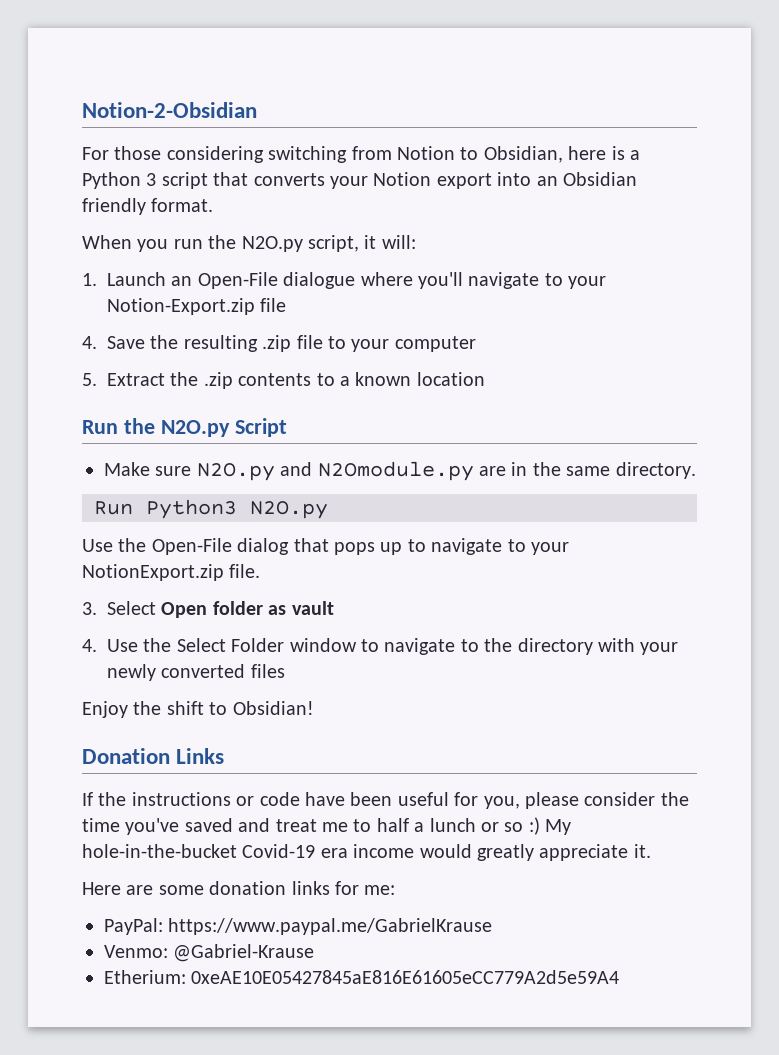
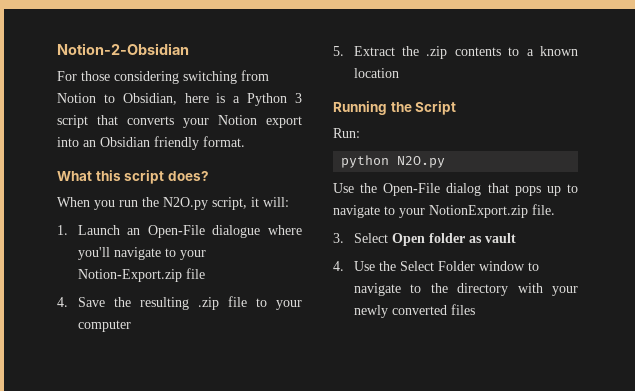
+ What this script does?
- Run the N2O.py Script
- Make sure N2O.py and N2Omodule.py are in the same directory.
- Run Python3 N2O.py
+ Running the Script
+ Run:
+ python N2O.py
- Enjoy the shift to Obsidian!
- Donation Links
- If the instructions or code have been useful for you, please consider the time you've saved and treat me to half a lunch or so :) My hole-in-the-bucket Covid-19 era income would greatly appreciate it.
- Here are some donation links for me:
- PayPal: https://www.paypal.me/GabrielKrause
- Venmo: @Gabriel-Krause
- Etherium: 0xeAE10E05427845aE816E61605eCC779A2d5e59A4

